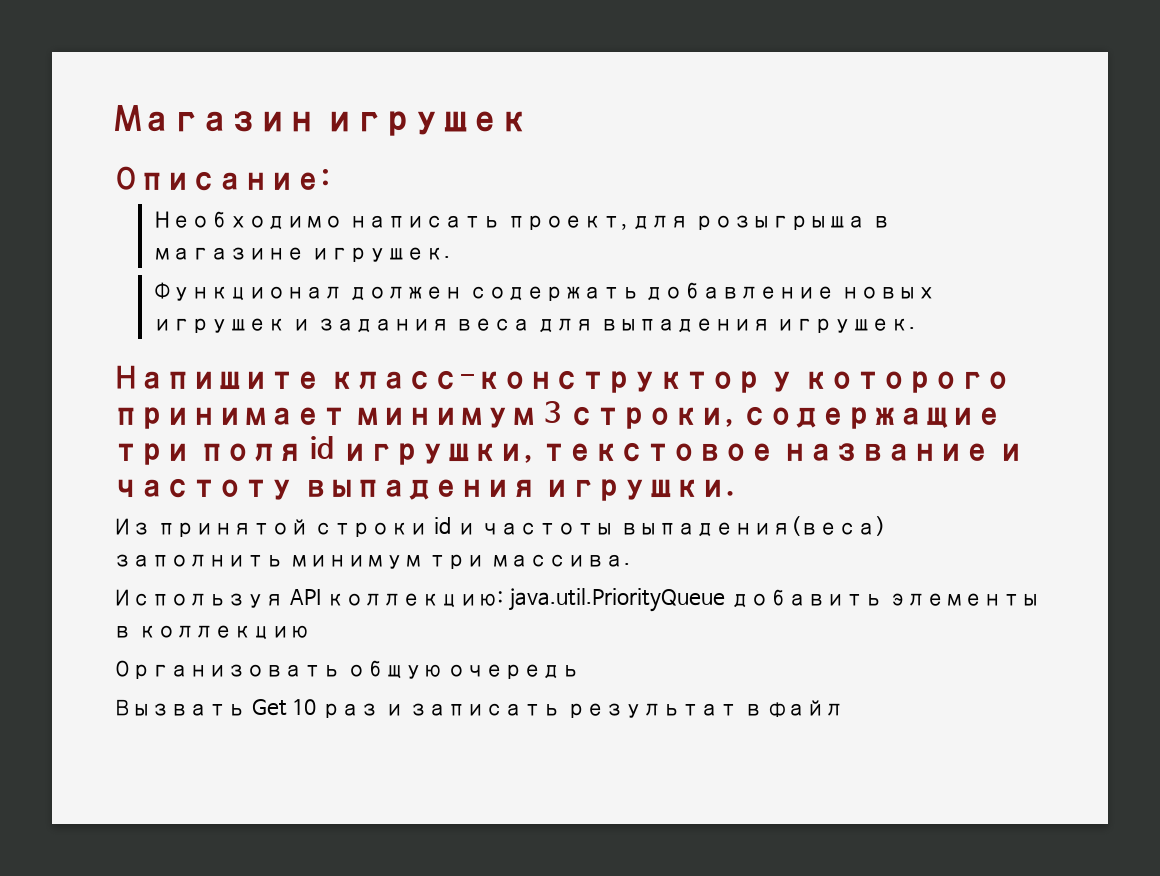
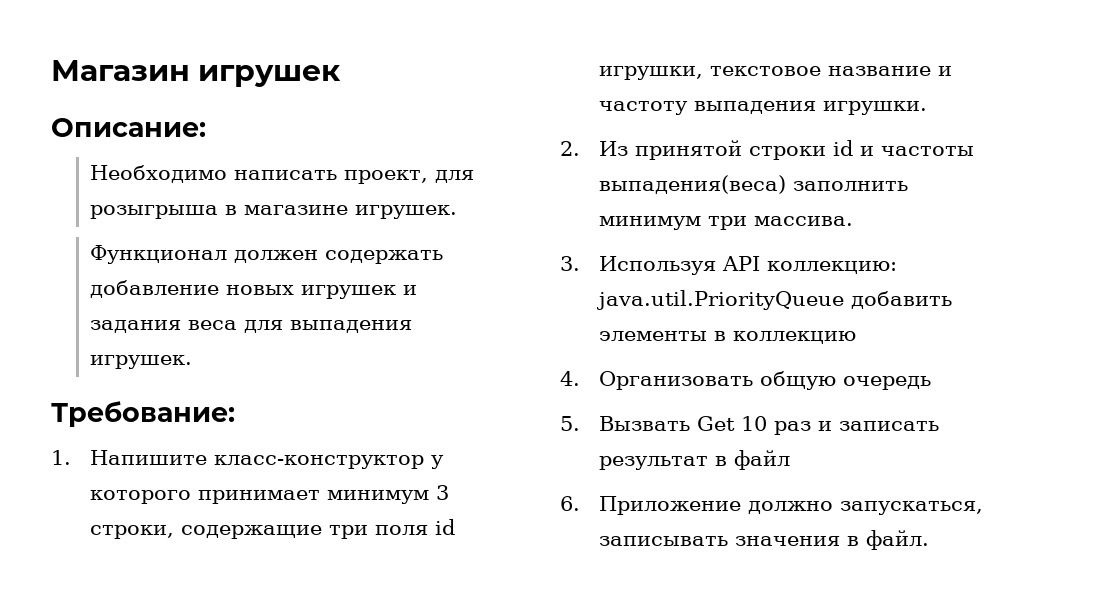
- Напишите класс-конструктор у которого принимает минимум 3 строки, содержащие три поля id игрушки, текстовое название и частоту выпадения игрушки.
+ Требование:
+ 1. Напишите класс-конструктор у которого принимает минимум 3 строки, содержащие три поля id игрушки, текстовое название и частоту выпадения игрушки.
- Из принятой строки id и частоты выпадения(веса) заполнить минимум три массива.
+ 2. Из принятой строки id и частоты выпадения(веса) заполнить минимум три массива.
- Используя API коллекцию: java.util.PriorityQueue добавить элементы в коллекцию
+ 3. Используя API коллекцию: java.util.PriorityQueue добавить элементы в коллекцию
- Организовать общую очередь
+ 4. Организовать общую очередь
- Вызвать Get 10 раз и записать результат в файл
+ 5. Вызвать Get 10 раз и записать результат в файл
+ 6. Приложение должно запускаться, записывать значения в файл.

